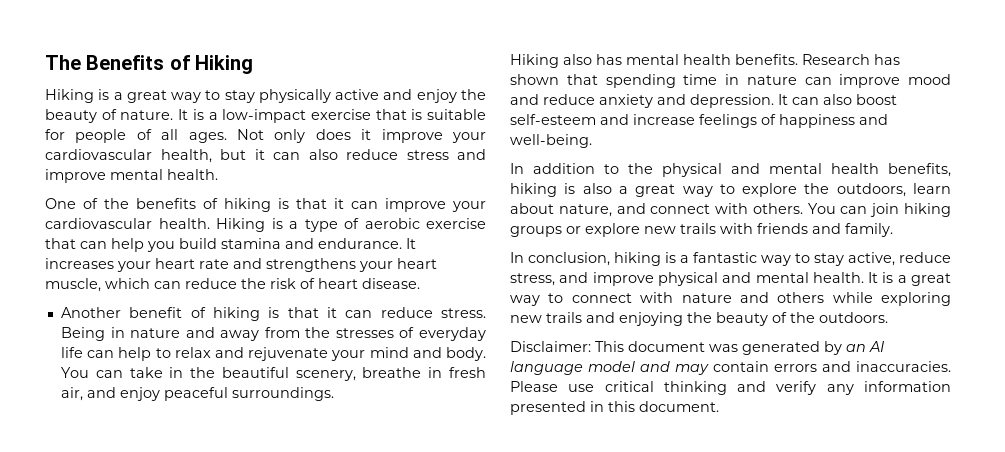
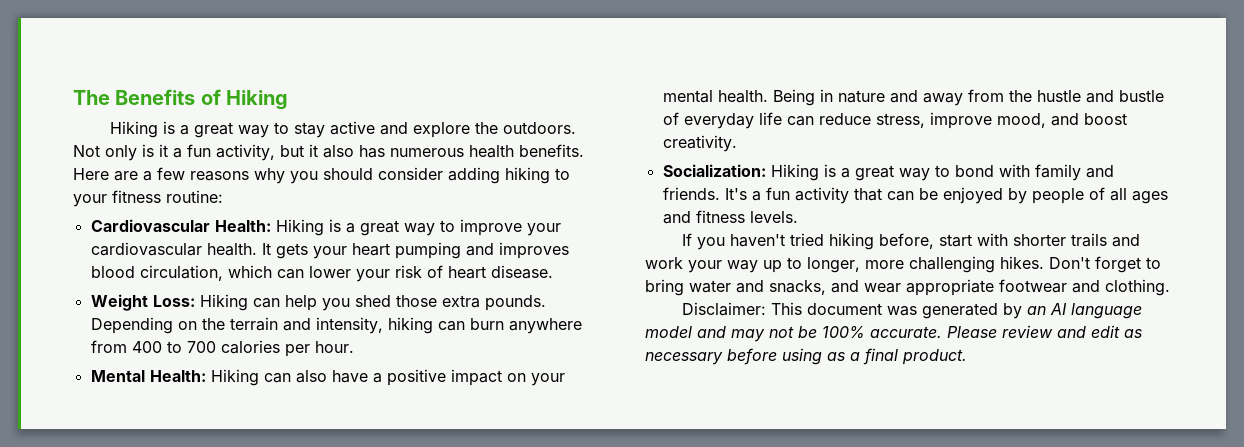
- Hiking is a great way to stay physically active and enjoy the beauty of nature. It is a low-impact exercise that is suitable for people of all ages. Not only does it improve your cardiovascular health, but it can also reduce stress and improve mental health.
- One of the benefits of hiking is that it can improve your cardiovascular health. Hiking is a type of aerobic exercise that can help you build stamina and endurance. It increases your heart rate and strengthens your heart muscle, which can reduce the risk of heart disease.
- Another benefit of hiking is that it can reduce stress.
+ Hiking is a great way to stay active and explore the outdoors. Not only is it a fun activity, but it also has numerous health benefits. Here are a few reasons why you should consider adding hiking to your fitness routine:
+ Cardiovascular Health: Hiking is a great way to improve your cardiovascular health. It gets your heart pumping and improves blood circulation, which can lower your risk of heart disease.
+ Weight Loss: Hiking can help you shed those extra pounds. Depending on the terrain and intensity, hiking can burn anywhere from 400 to 700 calories per hour.
+ Mental Health: Hiking can also have a positive impact on your mental health.
- Being in nature and away from the stresses of everyday life can help to relax and rejuvenate your mind and body. You can take in the beautiful scenery, breathe in fresh air, and enjoy peaceful surroundings.
- Hiking also has mental health benefits. Research has shown that spending time in nature can improve mood and reduce anxiety and depression. It can also boost self-esteem and increase feelings of happiness and well-being.
- In addition to the physical and mental health benefits, hiking is also a great way to explore the outdoors, learn about nature, and connect with others. You can join hiking groups or explore new trails with friends and family.
- In conclusion, hiking is a fantastic way to stay active, reduce stress, and improve physical and mental health. It is a great way to connect with nature and others while exploring new trails and enjoying the beauty of the outdoors.
+ Being in nature and away from the hustle and bustle of everyday life can reduce stress, improve mood, and boost creativity.
+ Socialization: Hiking is a great way to bond with family and friends. It's a fun activity that can be enjoyed by people of all ages and fitness levels.
+ If you haven't tried hiking before, start with shorter trails and work your way up to longer, more challenging hikes. Don't forget to bring water and snacks, and wear appropriate footwear and clothing.
- Disclaimer: This document was generated by an AI language model and may contain errors and inaccuracies. Please use critical thinking and verify any information presented in this document.
+ Disclaimer: This document was generated by an AI language model and may not be 100% accurate. Please review and edit as necessary before using as a final product.

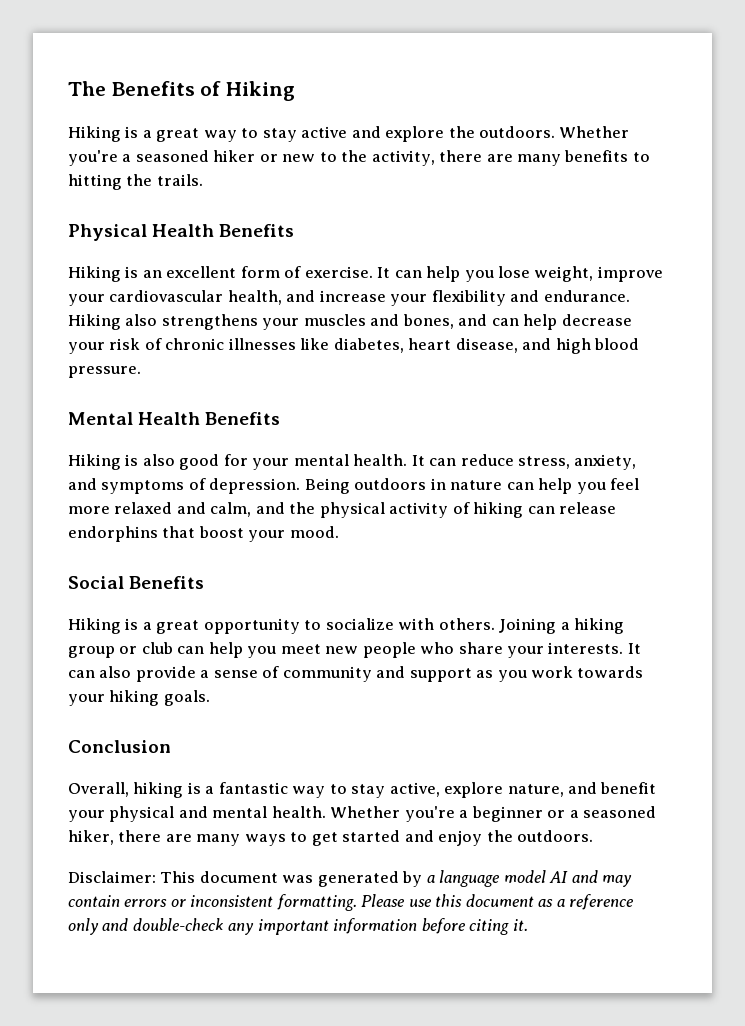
- Not only is it a fun activity, but it also has numerous health benefits. Here are a few reasons why you should consider adding hiking to your fitness routine:
- Cardiovascular Health: Hiking is a great way to improve your cardiovascular health. It gets your heart pumping and improves blood circulation, which can lower your risk of heart disease.
- Weight Loss: Hiking can help you shed those extra pounds. Depending on the terrain and intensity, hiking can burn anywhere from 400 to 700 calories per hour.
- Mental Health: Hiking can also have a positive impact on your mental health. Being in nature and away from the hustle and bustle of everyday life can reduce stress, improve mood, and boost creativity.
- Socialization: Hiking is a great way to bond with family and friends. It's a fun activity that can be enjoyed by people of all ages and fitness levels.
- If you haven't tried hiking before, start with shorter trails and work your way up to longer, more challenging hikes. Don't forget to bring water and snacks, and wear appropriate footwear and clothing.
+ Whether you're a seasoned hiker or new to the activity, there are many benefits to hitting the trails.
+ Physical Health Benefits
+ Hiking is an excellent form of exercise. It can help you lose weight, improve your cardiovascular health, and increase your flexibility and endurance. Hiking also strengthens your muscles and bones, and can help decrease your risk of chronic illnesses like diabetes, heart disease, and high blood pressure.
+ Mental Health Benefits
+ Hiking is also good for your mental health. It can reduce stress, anxiety, and symptoms of depression. Being outdoors in nature can help you feel more relaxed and calm, and the physical activity of hiking can release endorphins that boost your mood.
+ Social Benefits
+ Hiking is a great opportunity to socialize with others. Joining a hiking group or club can help you meet new people who share your interests. It can also provide a sense of community and support as you work towards your hiking goals.
+ Conclusion
+ Overall, hiking is a fantastic way to stay active, explore nature, and benefit your physical and mental health. Whether you're a beginner or a seasoned hiker, there are many ways to get started and enjoy the outdoors.
- Disclaimer: This document was generated by an AI language model and may not be 100% accurate. Please review and edit as necessary before using as a final product.
+ Disclaimer: This document was generated by a language model AI and may contain errors or inconsistent formatting. Please use this document as a reference only and double-check any important information before citing it.

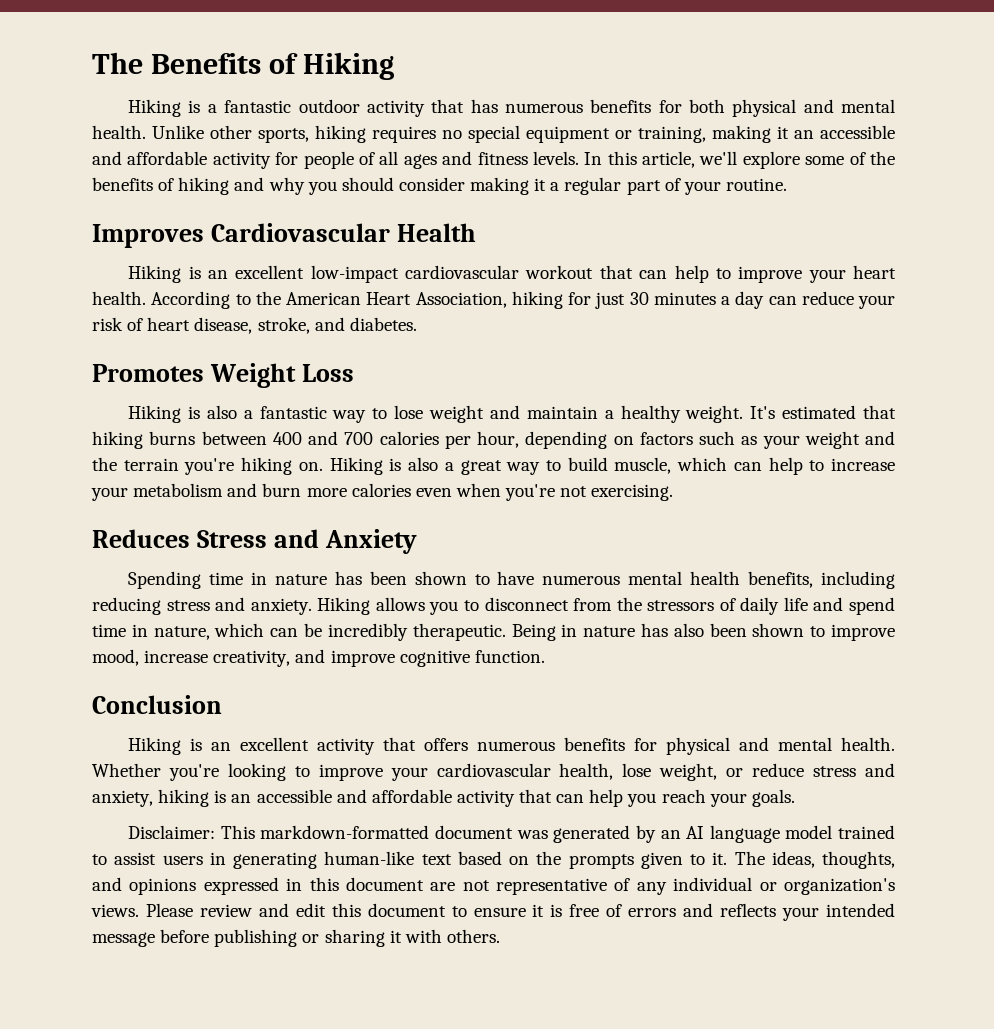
- Hiking is a great way to stay active and explore the outdoors. Whether you're a seasoned hiker or new to the activity, there are many benefits to hitting the trails.
- Physical Health Benefits
- Hiking is an excellent form of exercise. It can help you lose weight, improve your cardiovascular health, and increase your flexibility and endurance. Hiking also strengthens your muscles and bones, and can help decrease your risk of chronic illnesses like diabetes, heart disease, and high blood pressure.
- Mental Health Benefits
- Hiking is also good for your mental health. It can reduce stress, anxiety, and symptoms of depression. Being outdoors in nature can help you feel more relaxed and calm, and the physical activity of hiking can release endorphins that boost your mood.
- Social Benefits
- Hiking is a great opportunity to socialize with others. Joining a hiking group or club can help you meet new people who share your interests. It can also provide a sense of community and support as you work towards your hiking goals.
+ Hiking is a fantastic outdoor activity that has numerous benefits for both physical and mental health. Unlike other sports, hiking requires no special equipment or training, making it an accessible and affordable activity for people of all ages and fitness levels. In this article, we'll explore some of the benefits of hiking and why you should consider making it a regular part of your routine.
+ Improves Cardiovascular Health
+ Hiking is an excellent low-impact cardiovascular workout that can help to improve your heart health. According to the American Heart Association, hiking for just 30 minutes a day can reduce your risk of heart disease, stroke, and diabetes.
+ Promotes Weight Loss
+ Hiking is also a fantastic way to lose weight and maintain a healthy weight. It's estimated that hiking burns between 400 and 700 calories per hour, depending on factors such as your weight and the terrain you're hiking on. Hiking is also a great way to build muscle, which can help to increase your metabolism and burn more calories even when you're not exercising.
+ Reduces Stress and Anxiety
+ Spending time in nature has been shown to have numerous mental health benefits, including reducing stress and anxiety. Hiking allows you to disconnect from the stressors of daily life and spend time in nature, which can be incredibly therapeutic. Being in nature has also been shown to improve mood, increase creativity, and improve cognitive function.
  Conclusion
- Overall, hiking is a fantastic way to stay active, explore nature, and benefit your physical and mental health.
+ Hiking is an excellent activity that offers numerous benefits for physical and mental health.
- Whether you're a beginner or a seasoned hiker, there are many ways to get started and enjoy the outdoors.
+ Whether you're looking to improve your cardiovascular health, lose weight, or reduce stress and anxiety, hiking is an accessible and affordable activity that can help you reach your goals.
- Disclaimer: This document was generated by a language model AI and may contain errors or inconsistent formatting. Please use this document as a reference only and double-check any important information before citing it.
+ Disclaimer: This markdown-formatted document was generated by an AI language model trained to assist users in generating human-like text based on the prompts given to it. The ideas, thoughts, and opinions expressed in this document are not representative of any individual or organization's views. Please review and edit this document to ensure it is free of errors and reflects your intended message before publishing or sharing it with others.

